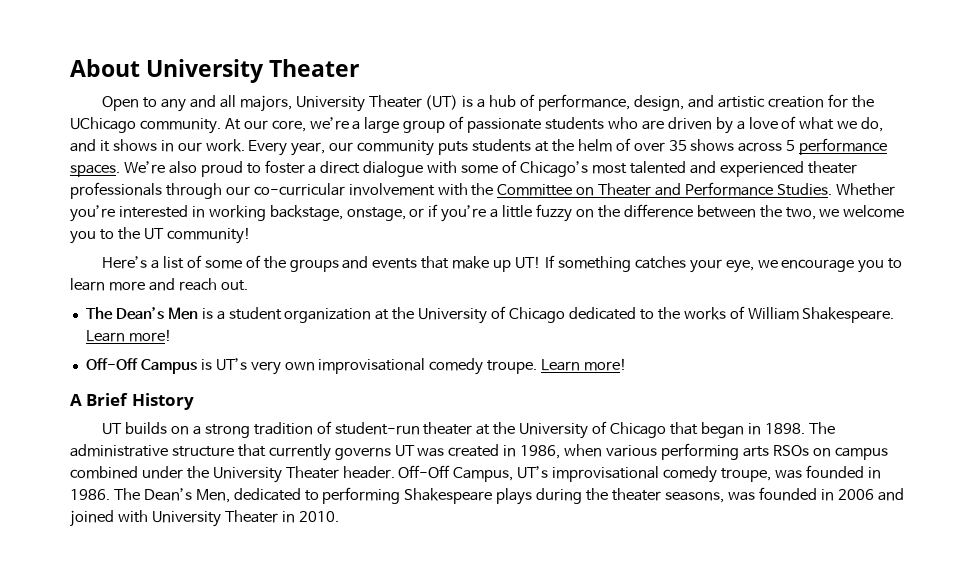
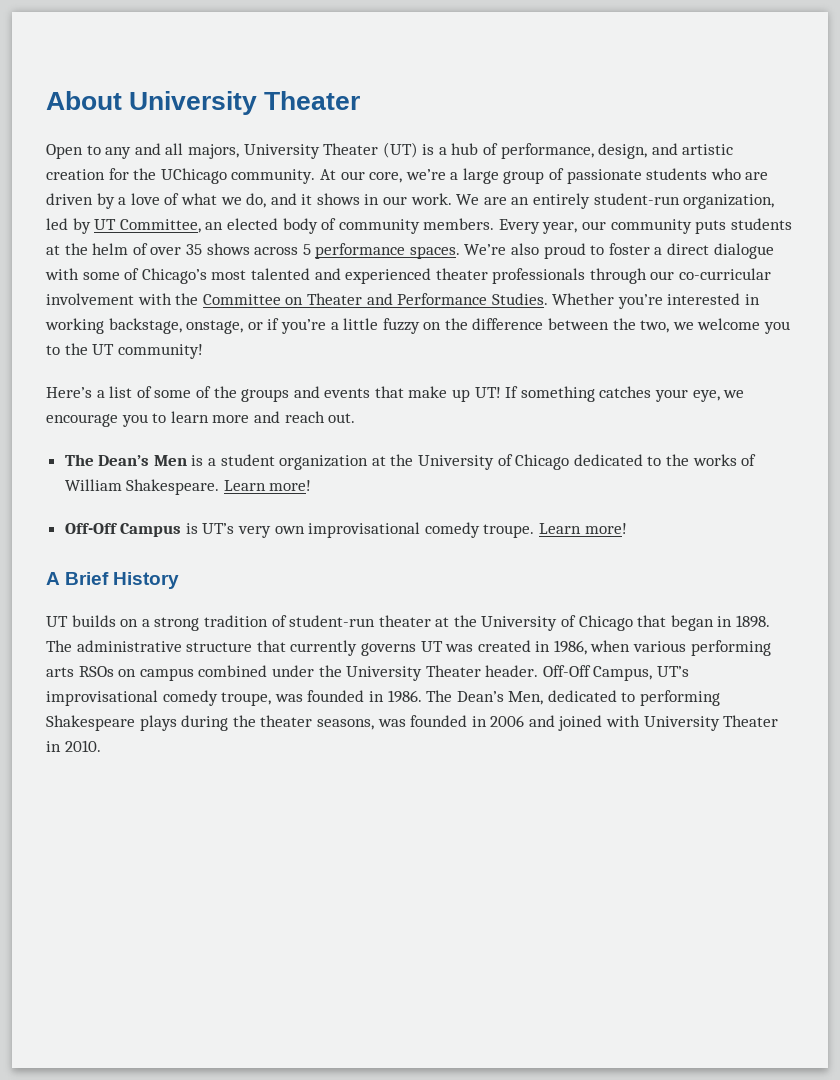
+ We are an entirely student-run organization, led by UT Committee, an elected body of community members.

